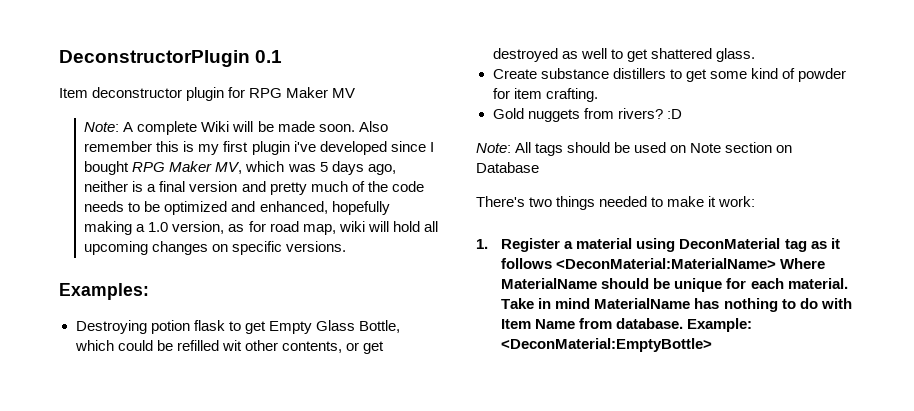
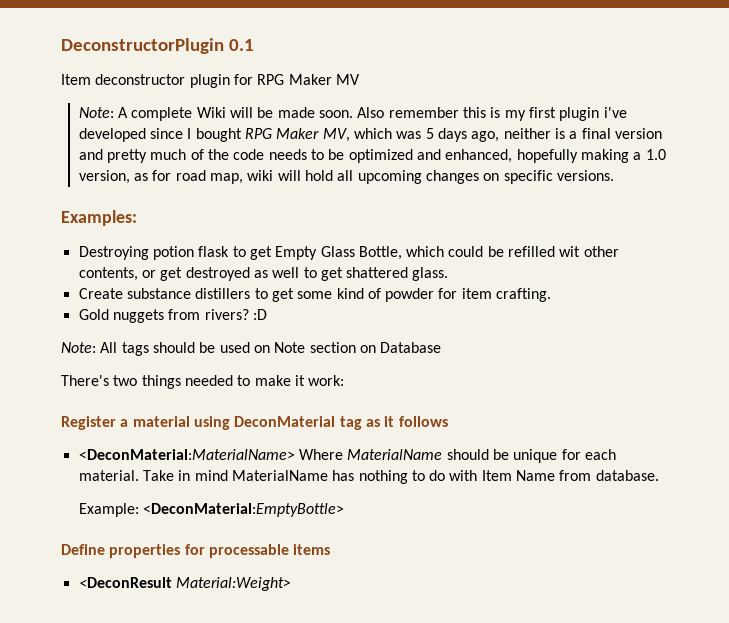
- 1. Register a material using DeconMaterial tag as it follows <DeconMaterial:MaterialName> Where MaterialName should be unique for each material.
+ Register a material using DeconMaterial tag as it follows
+ <DeconMaterial:MaterialName> Where MaterialName should be unique for each material.
- Take in mind MaterialName has nothing to do with Item Name from database. Example: <DeconMaterial:EmptyBottle>
+ Take in mind MaterialName has nothing to do with Item Name from database.
+ Example: <DeconMaterial:EmptyBottle>
+ Define properties for processable items
+ <DeconResult Material:Weight>

